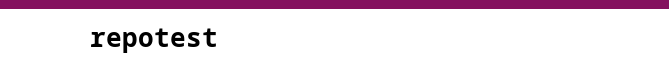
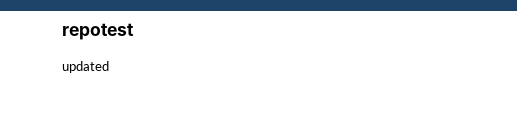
+ updated

